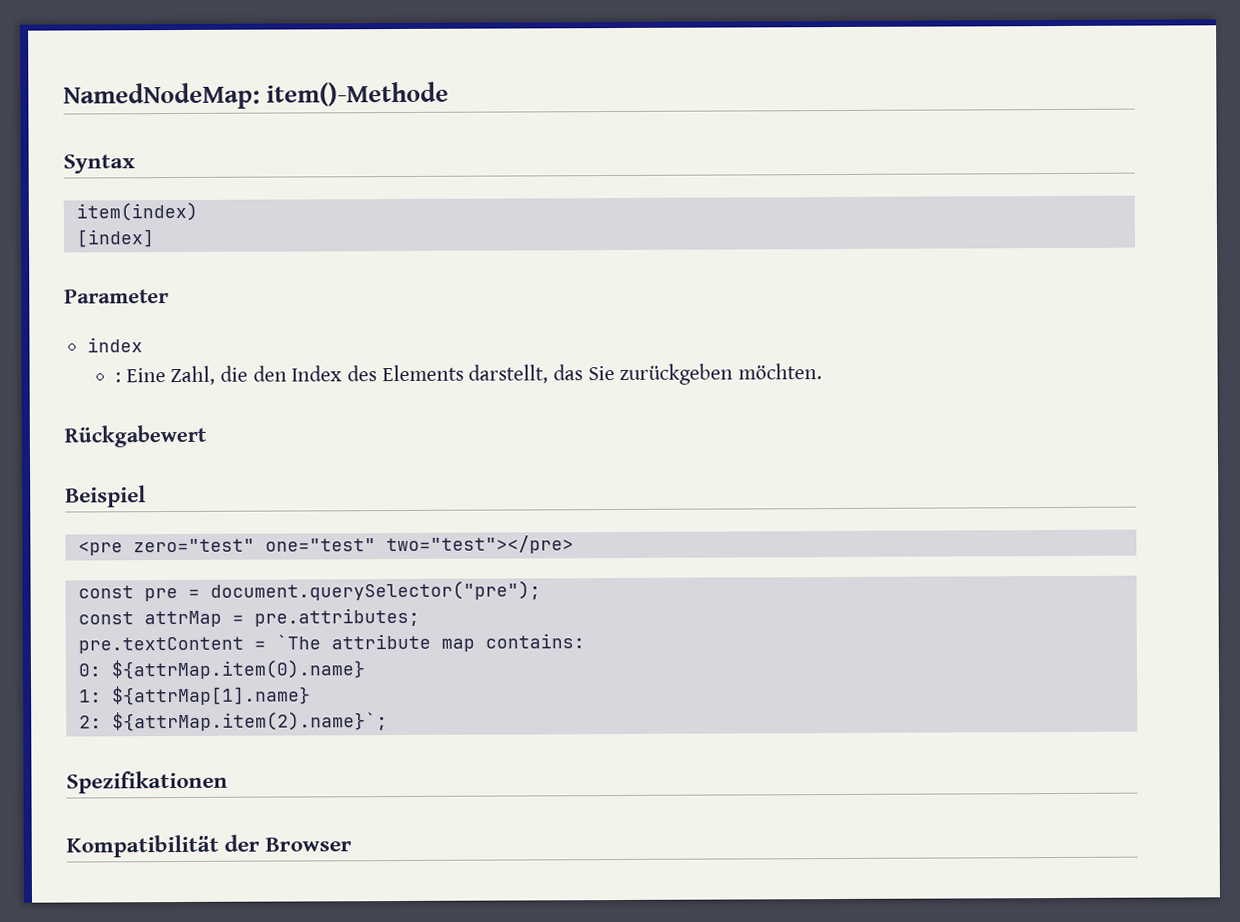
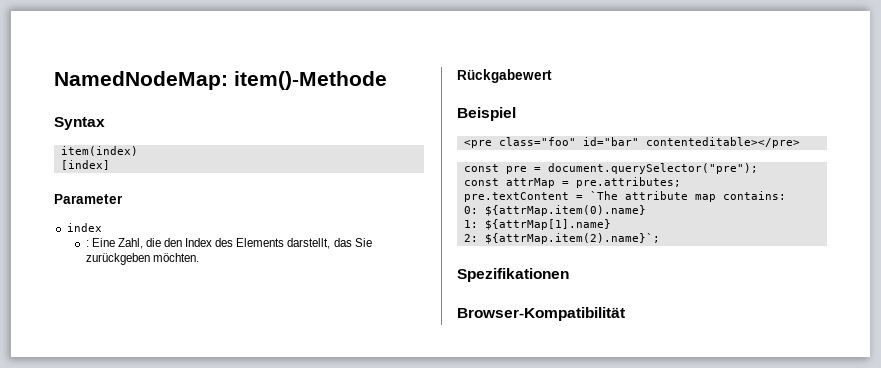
- <pre zero="test" one="test" two="test"></pre>
+ <pre class="foo" id="bar" contenteditable></pre>
- Kompatibilität der Browser
+ Browser-Kompatibilität

